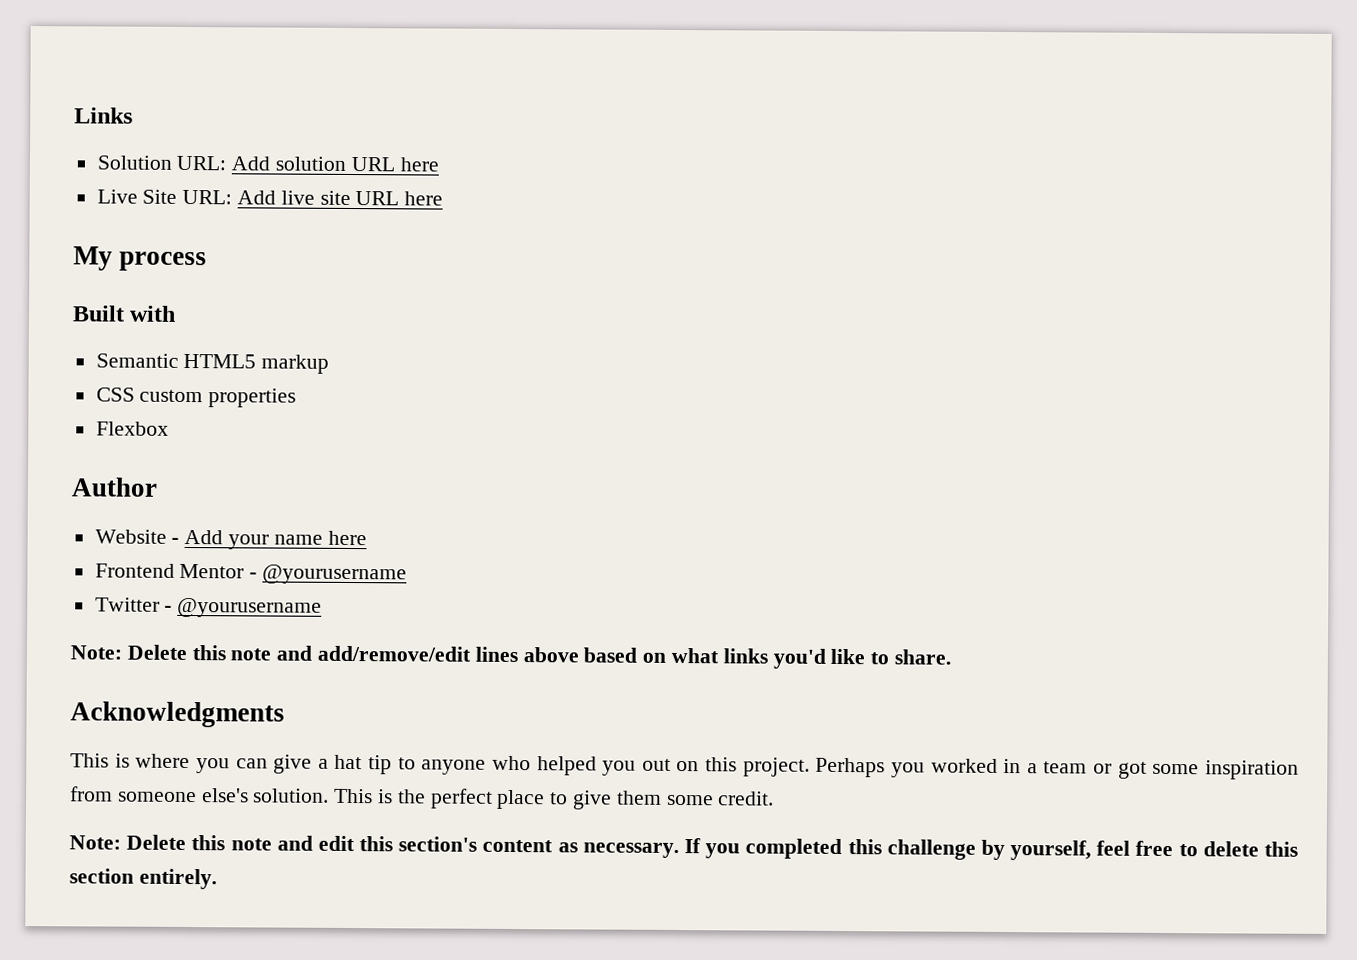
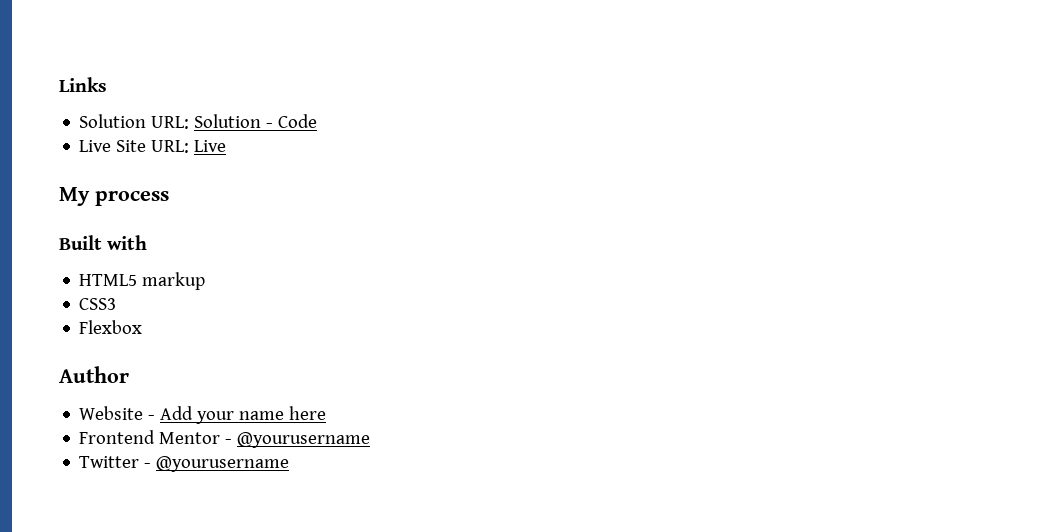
- Solution URL: Add solution URL here
+ Solution URL: Solution - Code
- Live Site URL: Add live site URL here
+ Live Site URL: Live
- Semantic HTML5 markup
+ HTML5 markup
- CSS custom properties
+ CSS3
- Note: Delete this note and add/remove/edit lines above based on what links you'd like to share.
- Acknowledgments
- This is where you can give a hat tip to anyone who helped you out on this project. Perhaps you worked in a team or got some inspiration from someone else's solution. This is the perfect place to give them some credit.
- Note: Delete this note and edit this section's content as necessary. If you completed this challenge by yourself, feel free to delete this section entirely.

